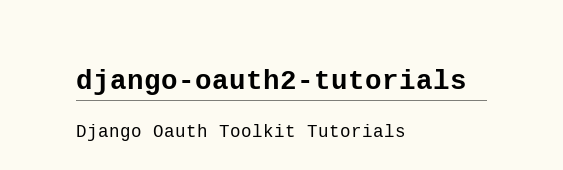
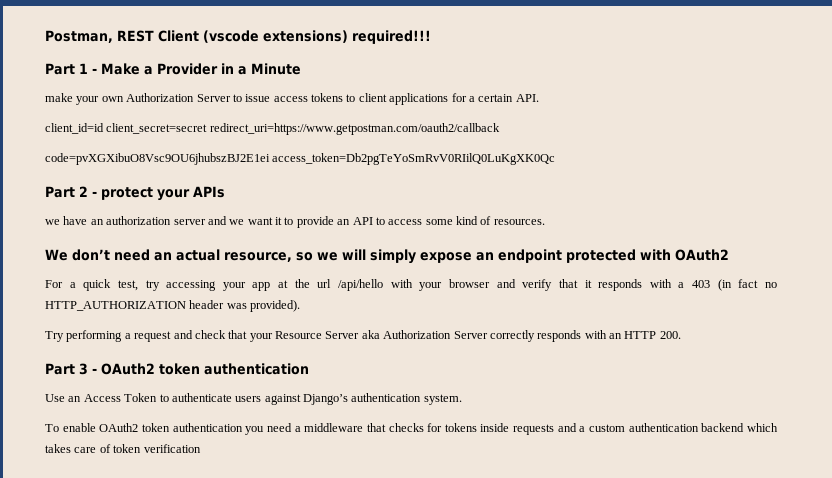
- django-oauth2-tutorials
- Django Oauth Toolkit Tutorials
+ Postman, REST Client (vscode extensions) required!!!
+ Part 1 - Make a Provider in a Minute
+ make your own Authorization Server to issue access tokens to client applications for a certain API.
+ client_id=id client_secret=secret redirect_uri=https://www.getpostman.com/oauth2/callback
+ code=pvXGXibuO8Vsc9OU6jhubszBJ2E1ei access_token=Db2pgTeYoSmRvV0RIilQ0LuKgXK0Qc
+ Part 2 - protect your APIs
+ we have an authorization server and we want it to provide an API to access some kind of resources.
+ We don’t need an actual resource, so we will simply expose an endpoint protected with OAuth2
+ For a quick test, try accessing your app at the url /api/hello with your browser and verify that it responds with a 403 (in fact no HTTP_AUTHORIZATION header was provided).
+ Try performing a request and check that your Resource Server aka Authorization Server correctly responds with an HTTP 200.
+ Part 3 - OAuth2 token authentication
+ Use an Access Token to authenticate users against Django’s authentication system.
+ To enable OAuth2 token authentication you need a middleware that checks for tokens inside requests and a custom authentication backend which takes care of token verification

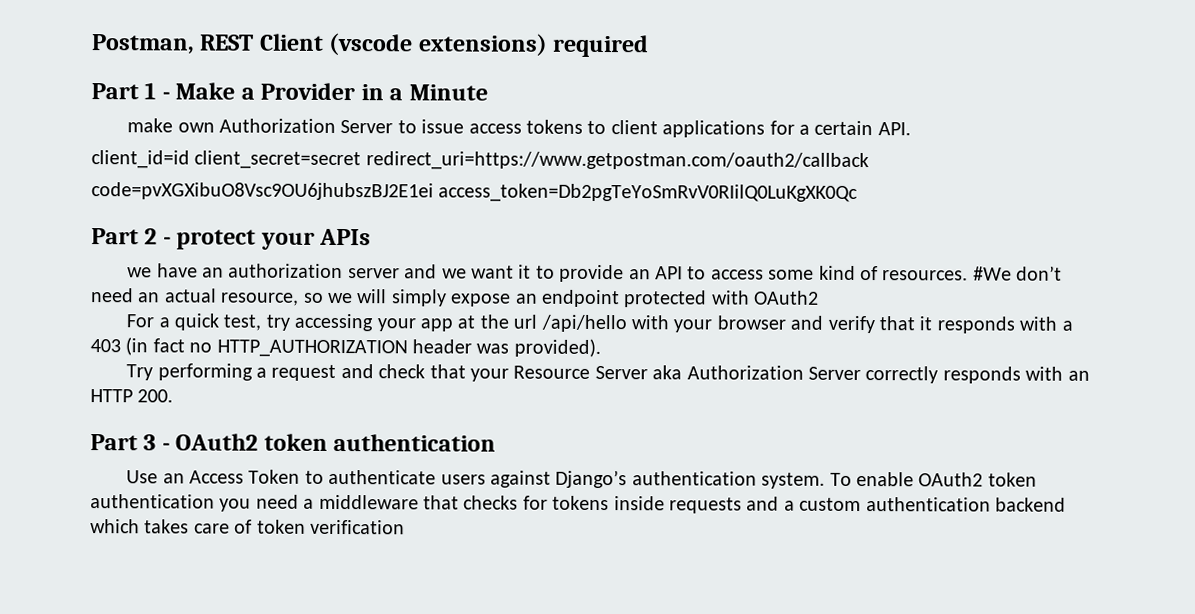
- Postman, REST Client (vscode extensions) required!!!
+ Postman, REST Client (vscode extensions) required
- make your own Authorization Server to issue access tokens to client applications for a certain API.
+ make own Authorization Server to issue access tokens to client applications for a certain API.
- we have an authorization server and we want it to provide an API to access some kind of resources.
- We don’t need an actual resource, so we will simply expose an endpoint protected with OAuth2
+ we have an authorization server and we want it to provide an API to access some kind of resources. #We don’t need an actual resource, so we will simply expose an endpoint protected with OAuth2
- Use an Access Token to authenticate users against Django’s authentication system.
- To enable OAuth2 token authentication you need a middleware that checks for tokens inside requests and a custom authentication backend which takes care of token verification
+ Use an Access Token to authenticate users against Django’s authentication system. To enable OAuth2 token authentication you need a middleware that checks for tokens inside requests and a custom authentication backend which takes care of token verification

